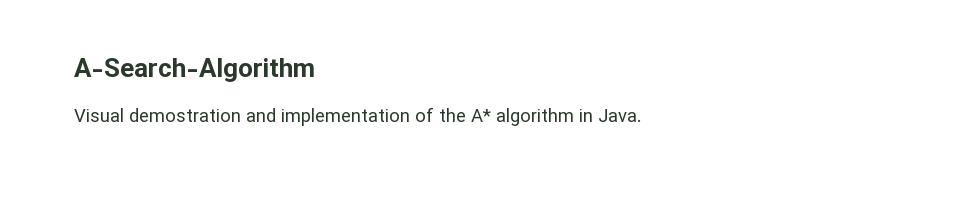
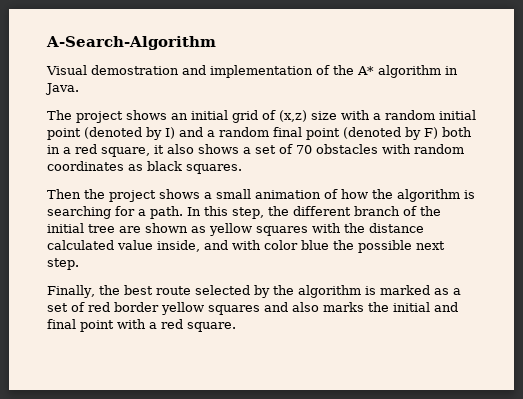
+ The project shows an initial grid of (x,z) size with a random initial point (denoted by I) and a random final point (denoted by F) both in a red square, it also shows a set of 70 obstacles with random coordinates as black squares.
+ Then the project shows a small animation of how the algorithm is searching for a path. In this step, the different branch of the initial tree are shown as yellow squares with the distance calculated value inside, and with color blue the possible next step.
+ Finally, the best route selected by the algorithm is marked as a set of red border yellow squares and also marks the initial and final point with a red square.

